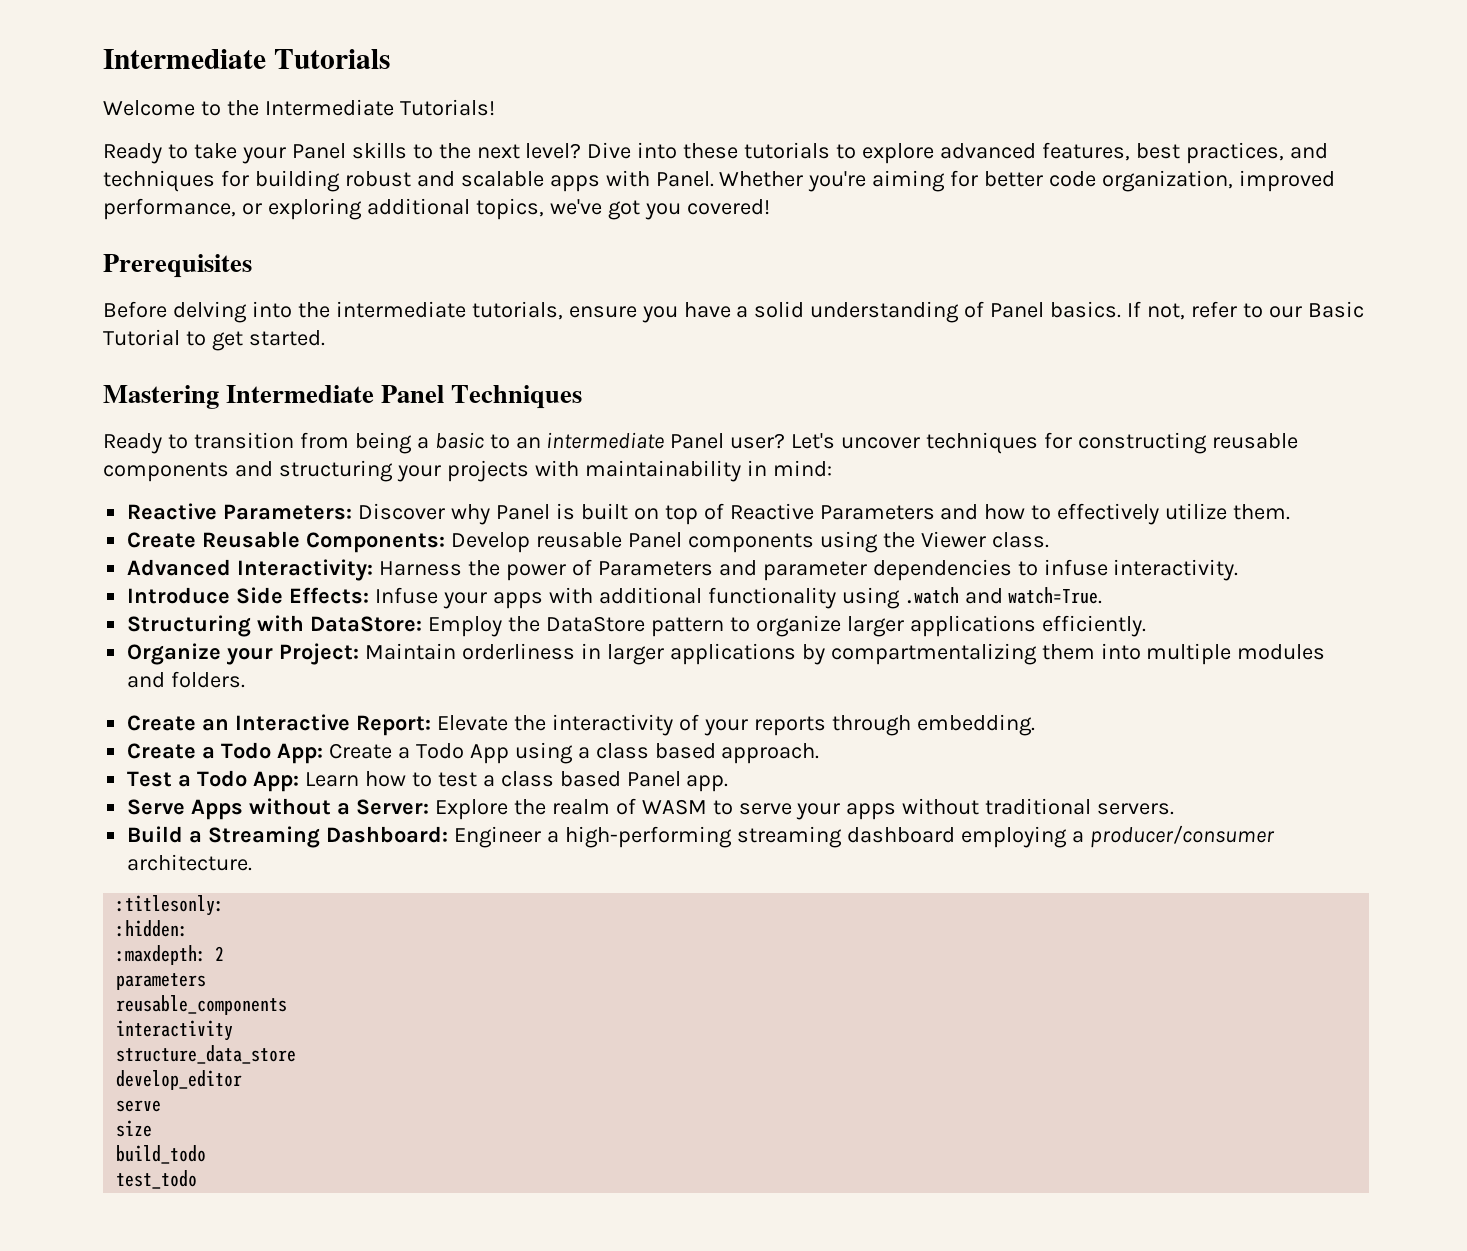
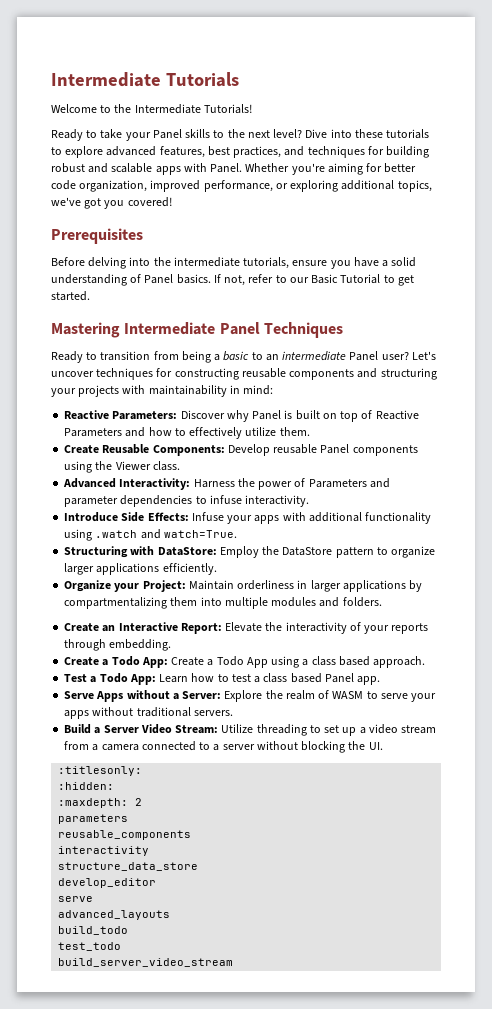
- Build a Streaming Dashboard: Engineer a high-performing streaming dashboard employing a producer/consumer architecture.
+ Build a Server Video Stream: Utilize threading to set up a video stream from a camera connected to a server without blocking the UI.
- size
+ advanced_layouts
+ build_server_video_stream

